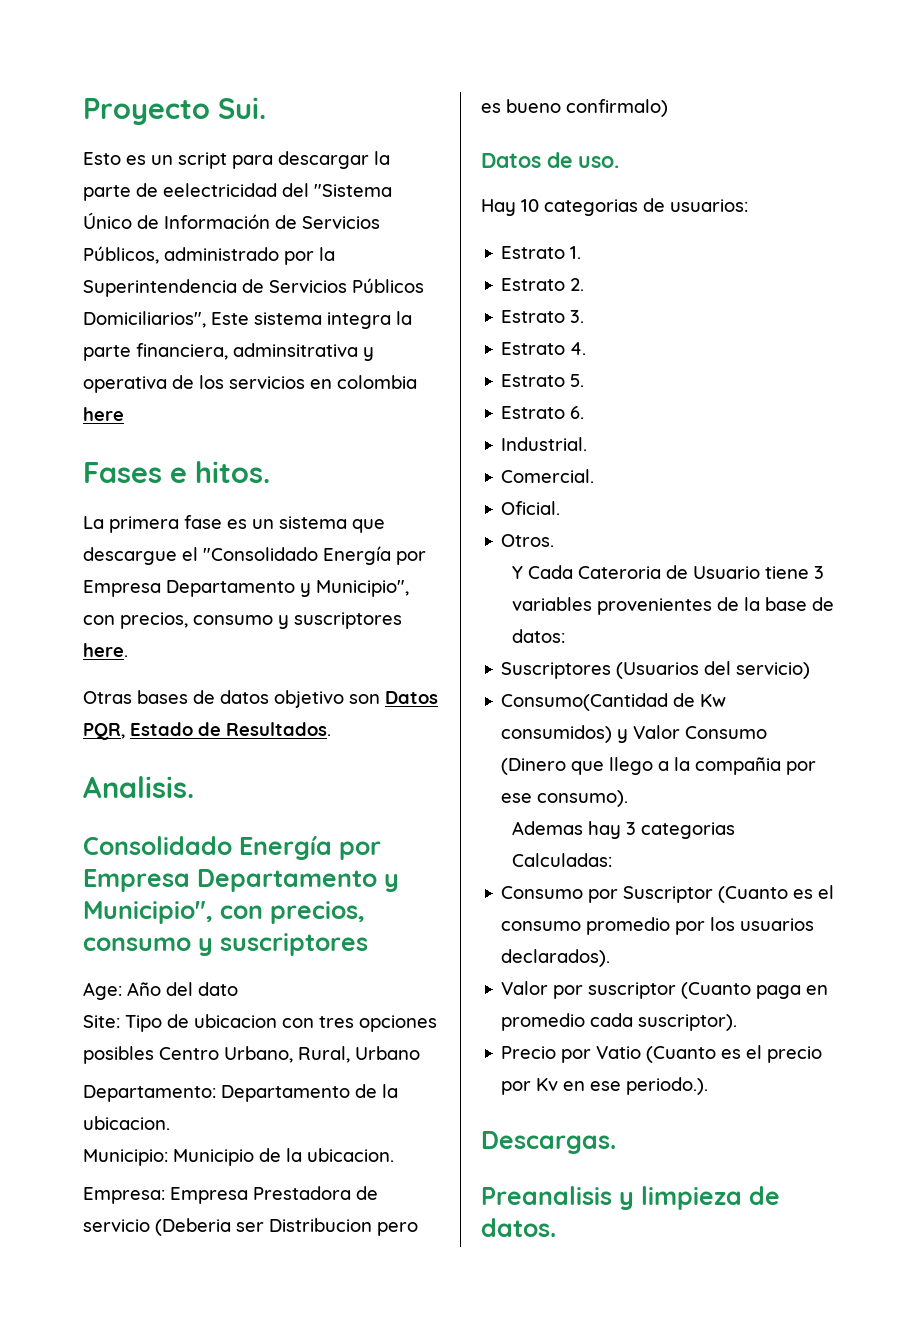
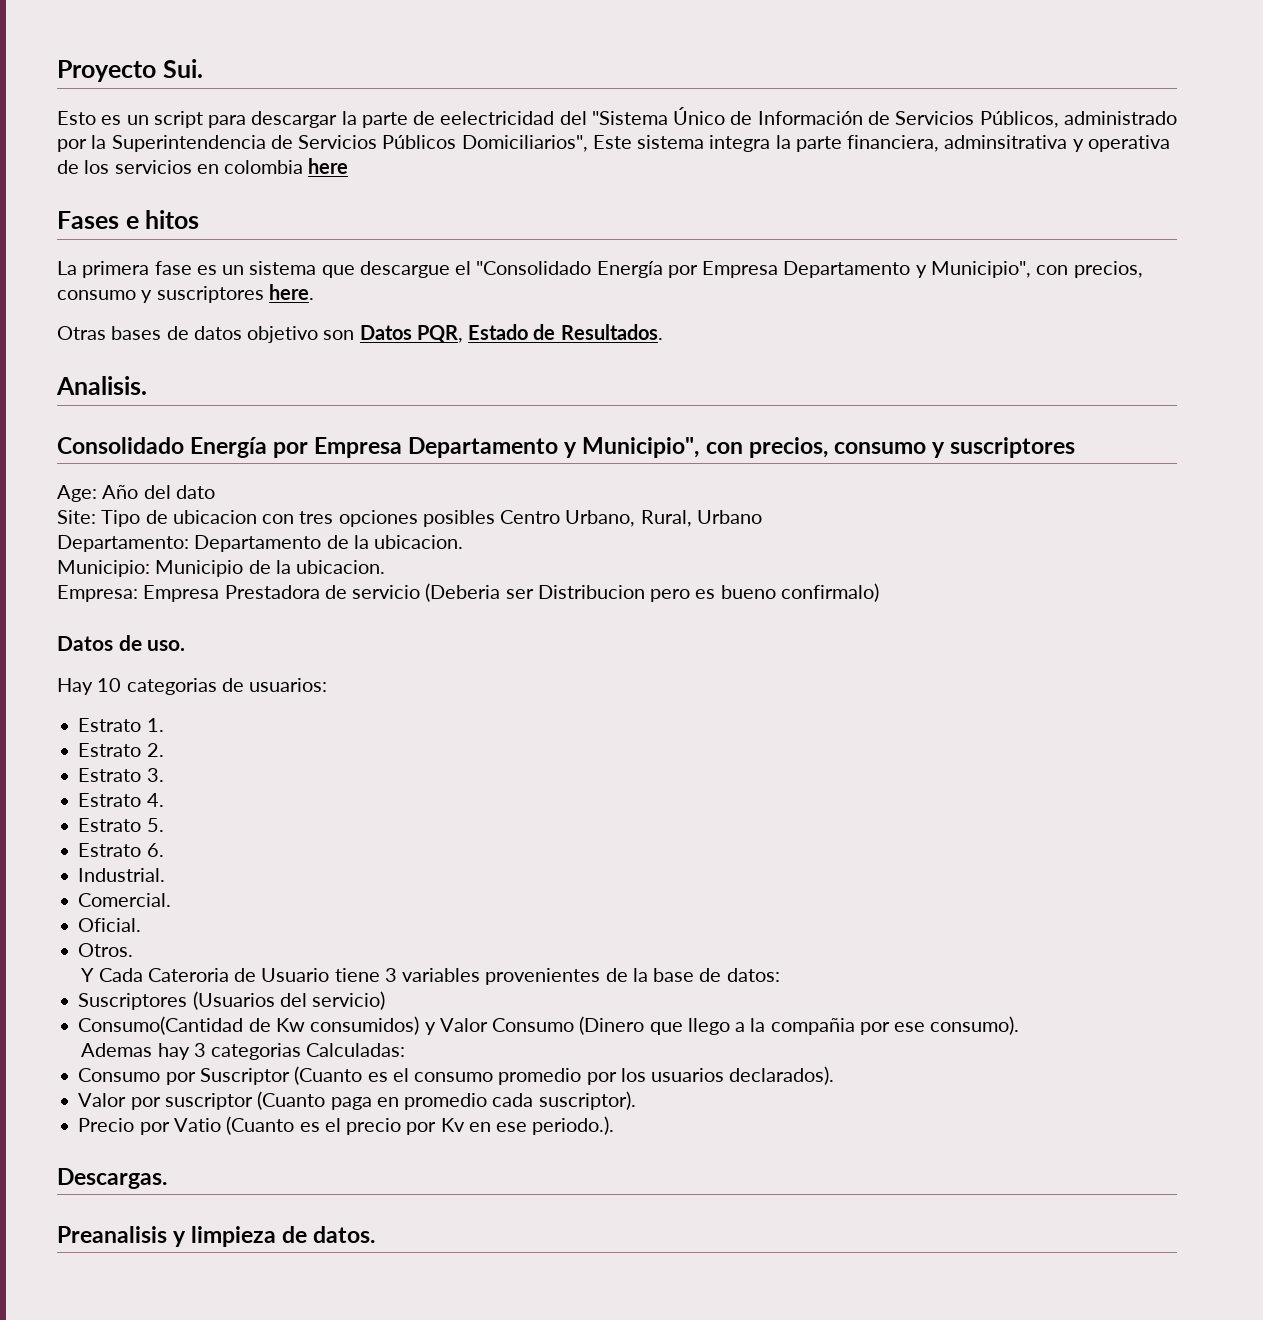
- Fases e hitos.
+ Fases e hitos

